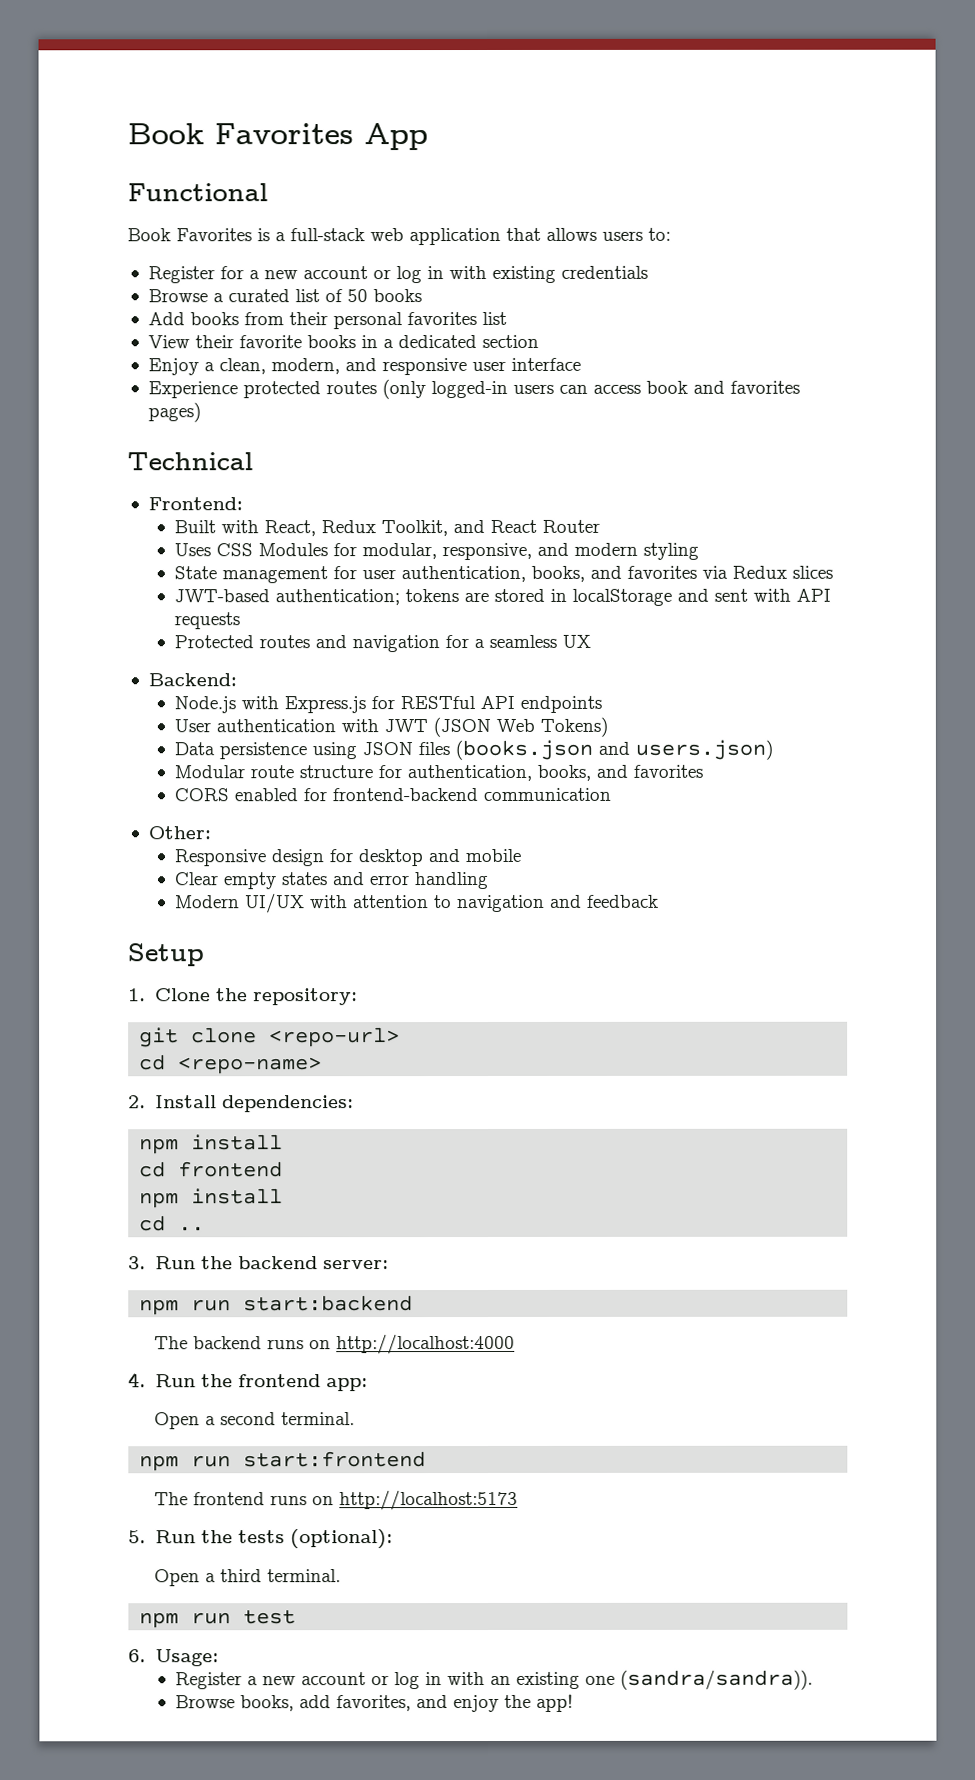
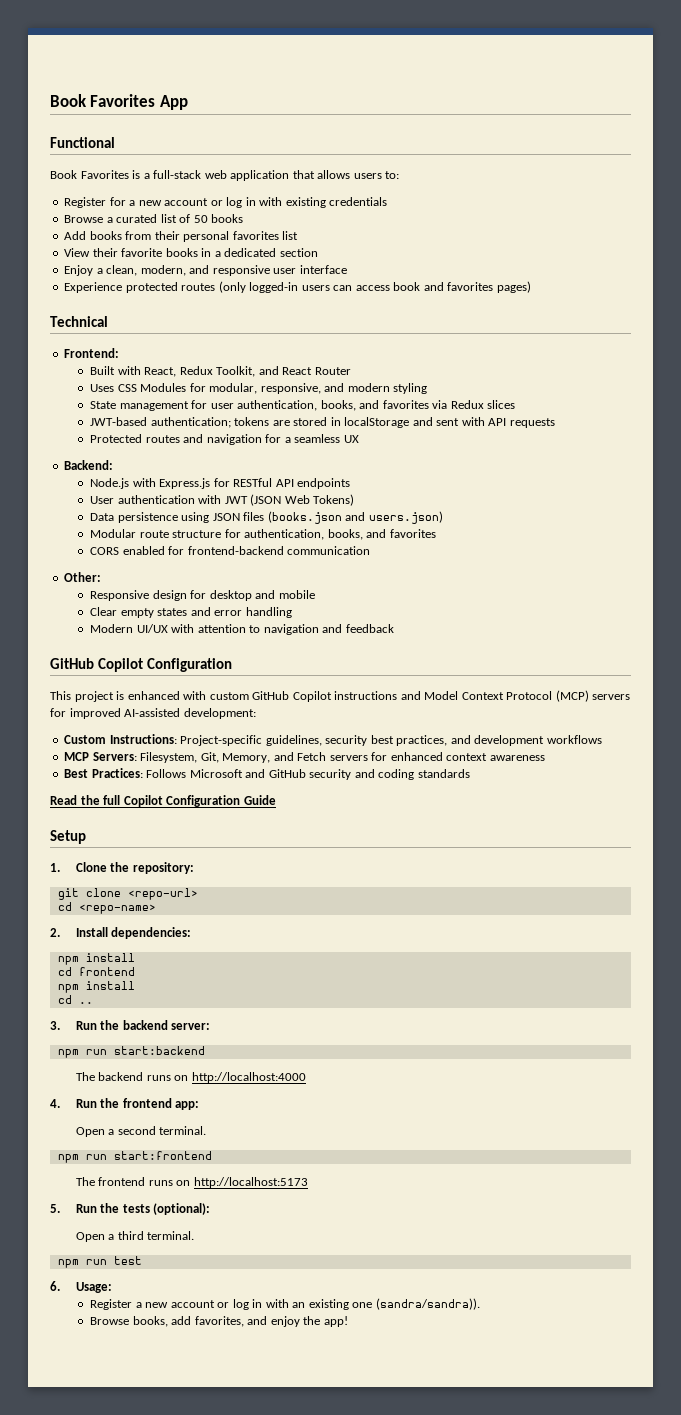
+ GitHub Copilot Configuration
+ This project is enhanced with custom GitHub Copilot instructions and Model Context Protocol (MCP) servers for improved AI-assisted development:
+ Custom Instructions: Project-specific guidelines, security best practices, and development workflows
+ MCP Servers: Filesystem, Git, Memory, and Fetch servers for enhanced context awareness
+ Best Practices: Follows Microsoft and GitHub security and coding standards
+ Read the full Copilot Configuration Guide

